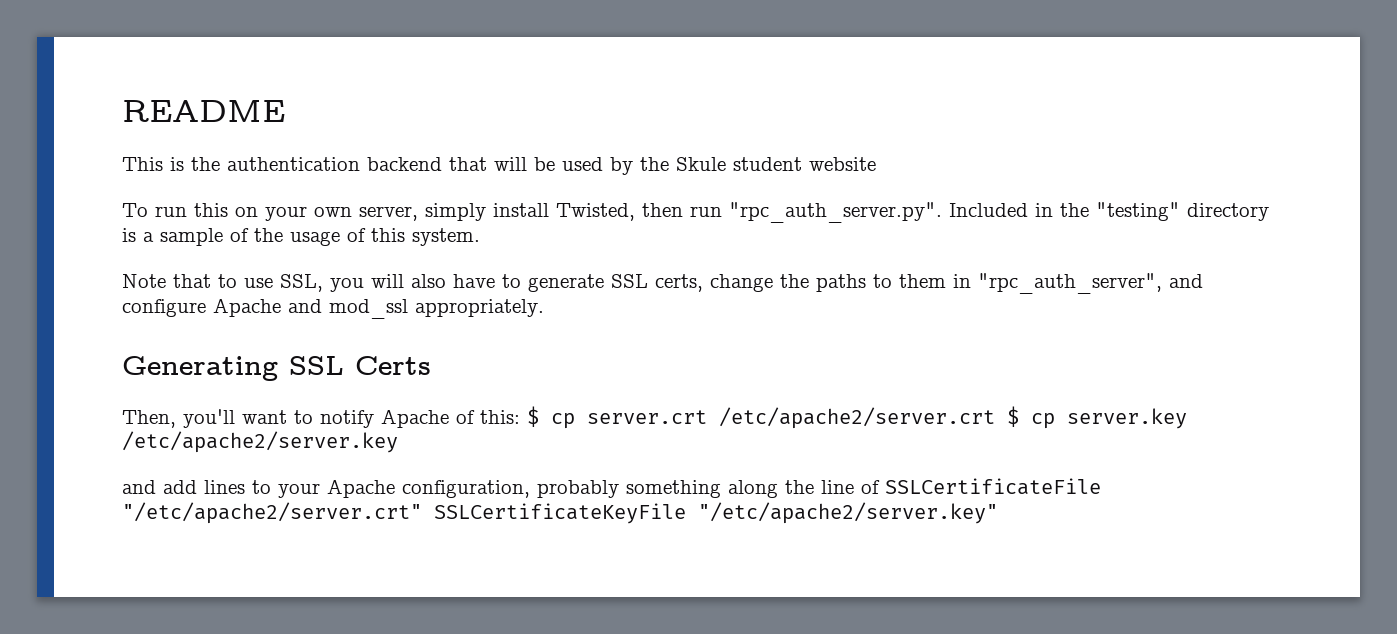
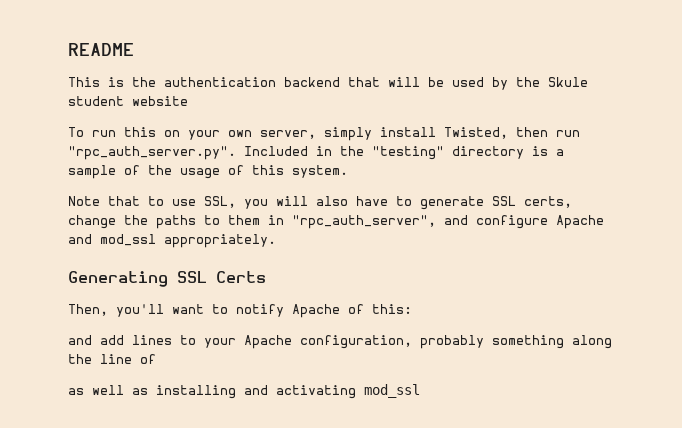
- Then, you'll want to notify Apache of this: $ cp server.crt /etc/apache2/server.crt $ cp server.key /etc/apache2/server.key
+ Then, you'll want to notify Apache of this:
- and add lines to your Apache configuration, probably something along the line of SSLCertificateFile "/etc/apache2/server.crt" SSLCertificateKeyFile "/etc/apache2/server.key"
+ and add lines to your Apache configuration, probably something along the line of
+ as well as installing and activating mod_ssl

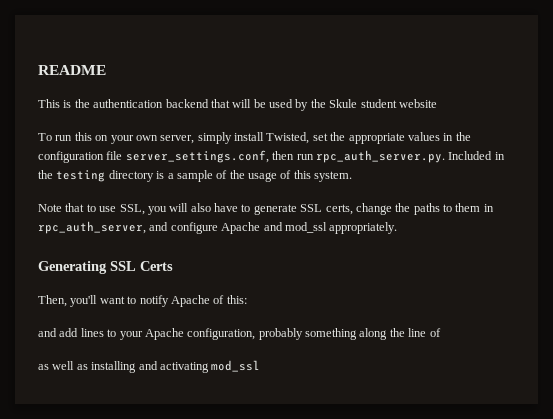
- To run this on your own server, simply install Twisted, then run "rpc_auth_server.py". Included in the "testing" directory is a sample of the usage of this system.
+ To run this on your own server, simply install Twisted, set the appropriate values in the configuration file server_settings.conf, then run rpc_auth_server.py. Included in the testing directory is a sample of the usage of this system.
- Note that to use SSL, you will also have to generate SSL certs, change the paths to them in "rpc_auth_server", and configure Apache and mod_ssl appropriately.
+ Note that to use SSL, you will also have to generate SSL certs, change the paths to them in rpc_auth_server, and configure Apache and mod_ssl appropriately.

